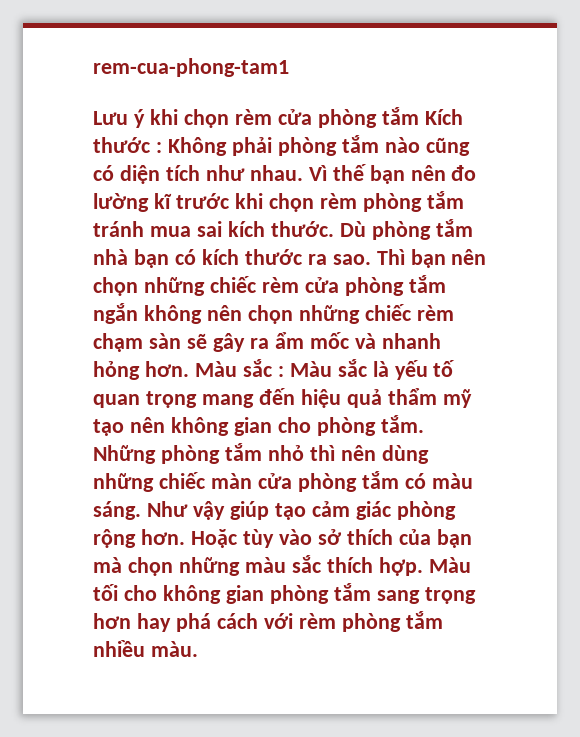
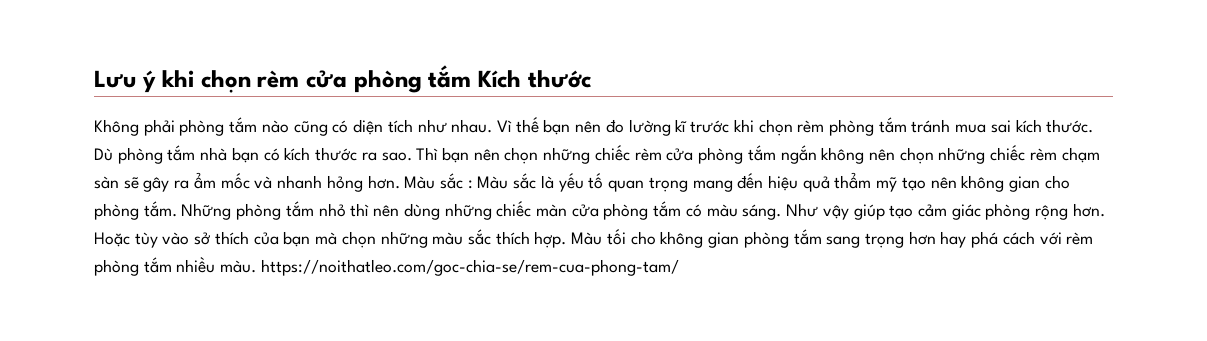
- rem-cua-phong-tam1
- Lưu ý khi chọn rèm cửa phòng tắm Kích thước : Không phải phòng tắm nào cũng có diện tích như nhau.
+ Lưu ý khi chọn rèm cửa phòng tắm Kích thước
+ Không phải phòng tắm nào cũng có diện tích như nhau.
- Màu tối cho không gian phòng tắm sang trọng hơn hay phá cách với rèm phòng tắm nhiều màu.
+ Màu tối cho không gian phòng tắm sang trọng hơn hay phá cách với rèm phòng tắm nhiều màu. https://noithatleo.com/goc-chia-se/rem-cua-phong-tam/

